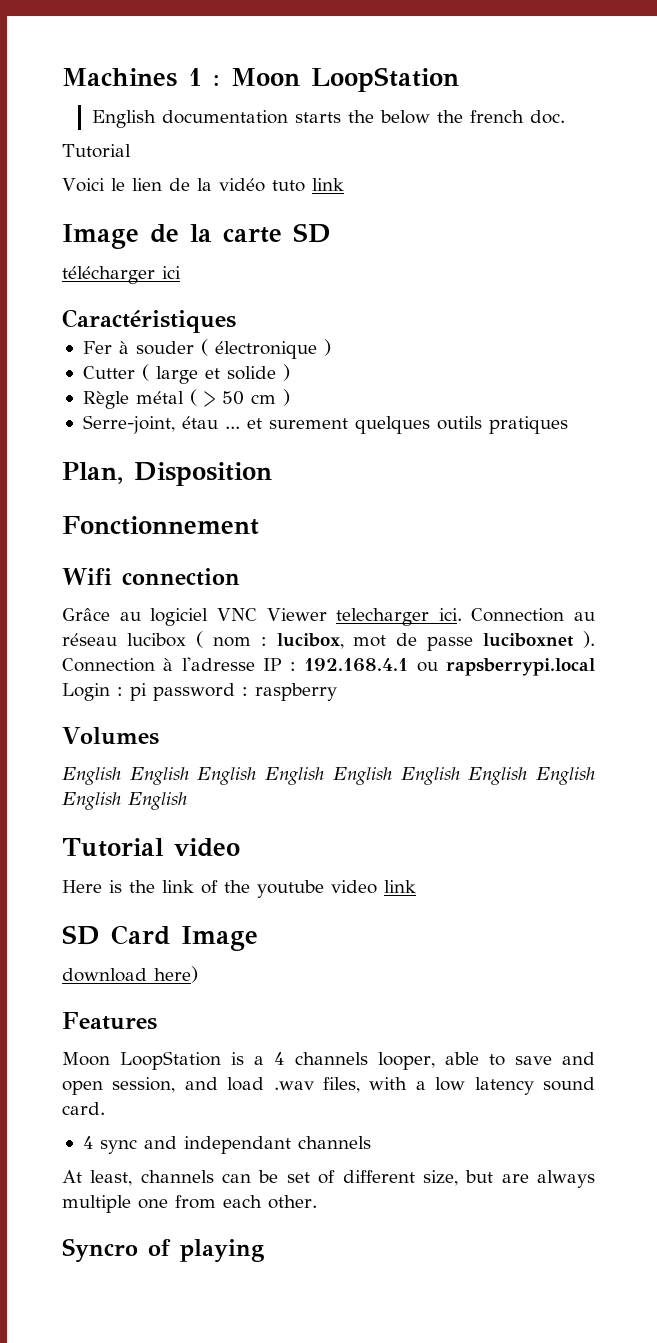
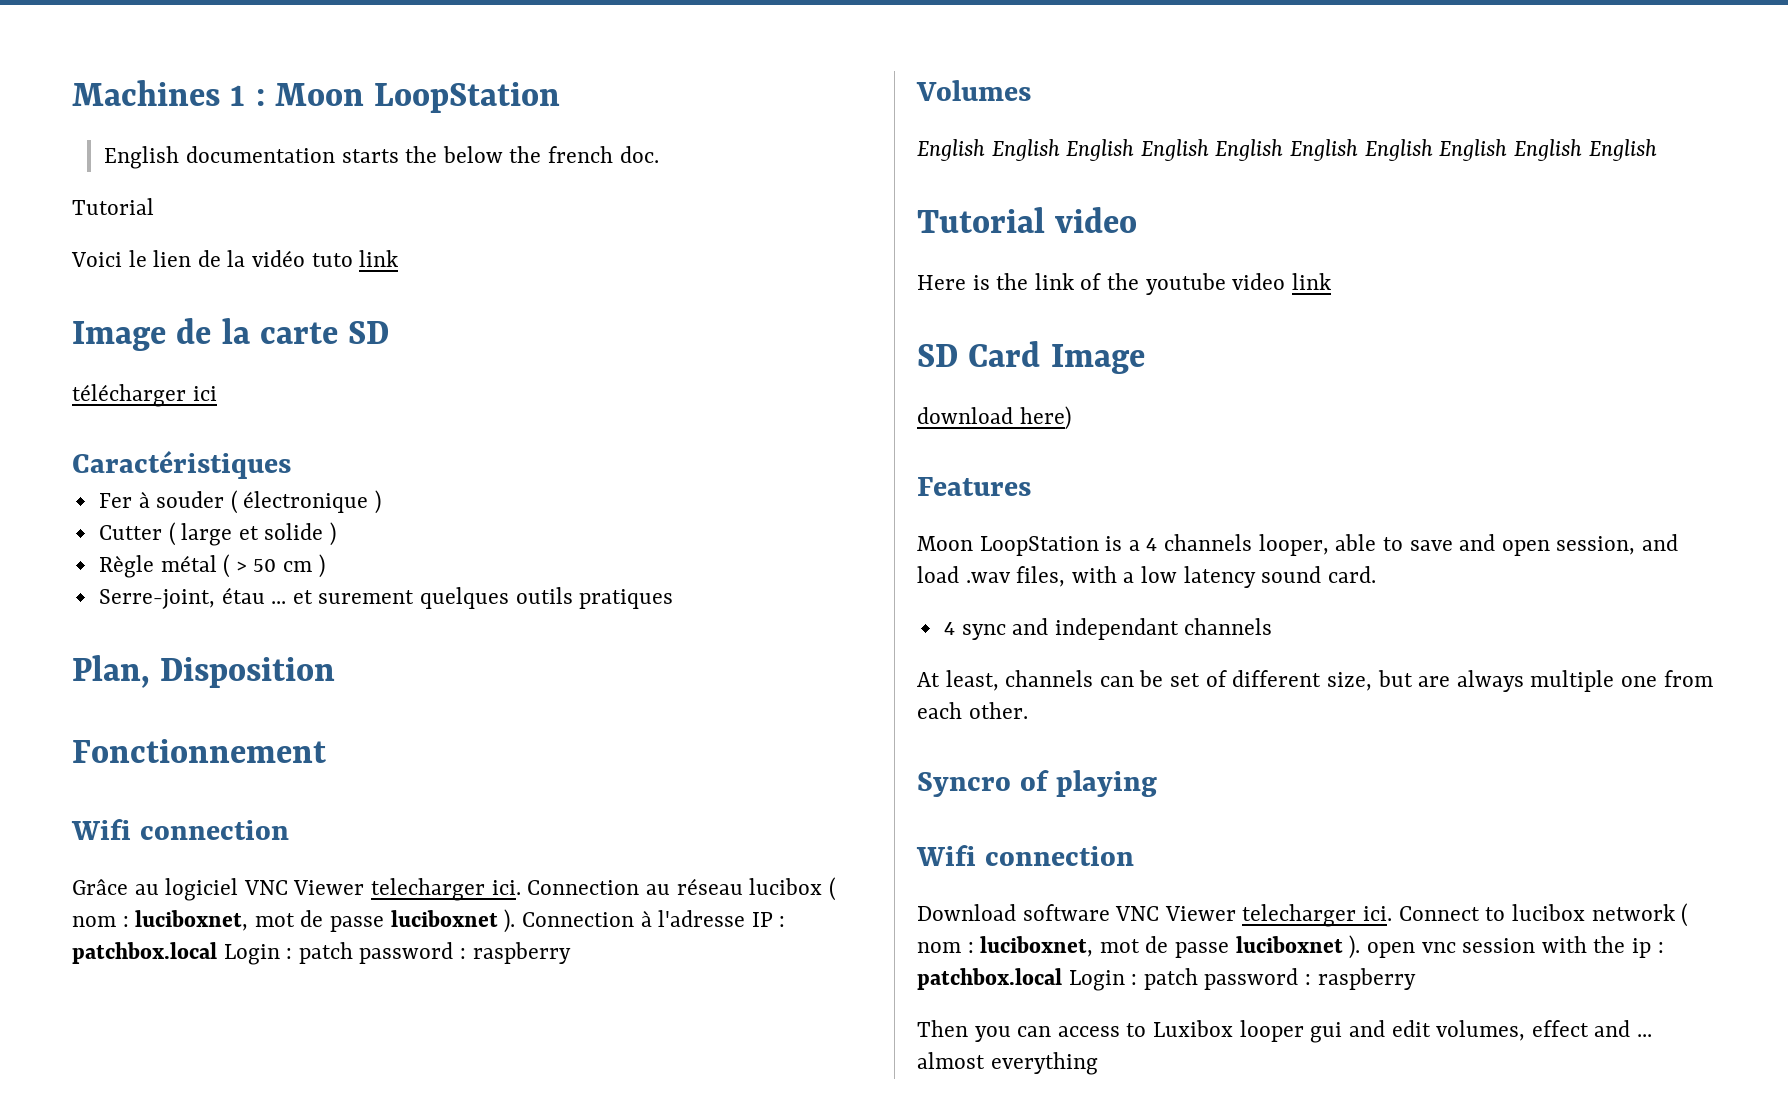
- Connection au réseau lucibox ( nom : lucibox, mot de passe luciboxnet ).
+ Connection au réseau lucibox ( nom : luciboxnet, mot de passe luciboxnet ).
- Connection à l'adresse IP : 192.168.4.1 ou rapsberrypi.local Login : pi password : raspberry
+ Connection à l'adresse IP : patchbox.local Login : patch password : raspberry
  Syncro of playing
+ Wifi connection
+ Download software VNC Viewer telecharger ici. Connect to lucibox network ( nom : luciboxnet, mot de passe luciboxnet ). open vnc session with the ip : patchbox.local Login : patch password : raspberry
+ Then you can access to Luxibox looper gui and edit volumes, effect and ... almost everything

